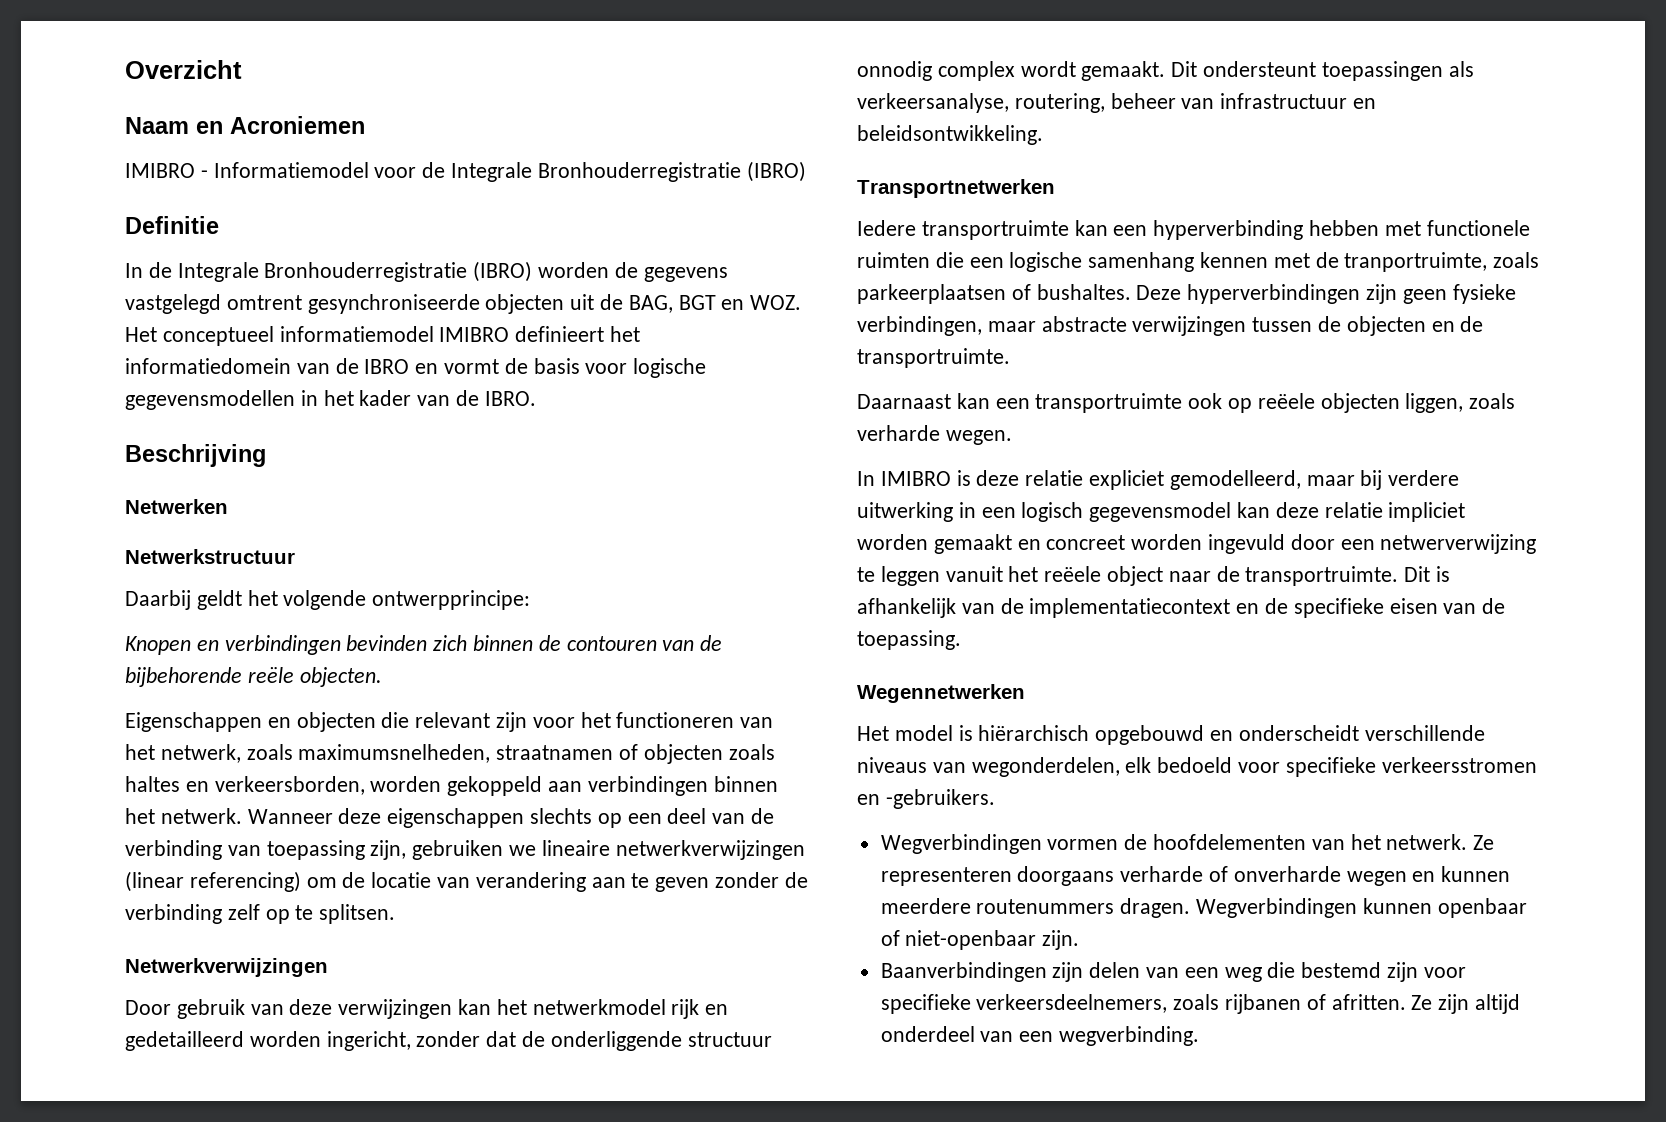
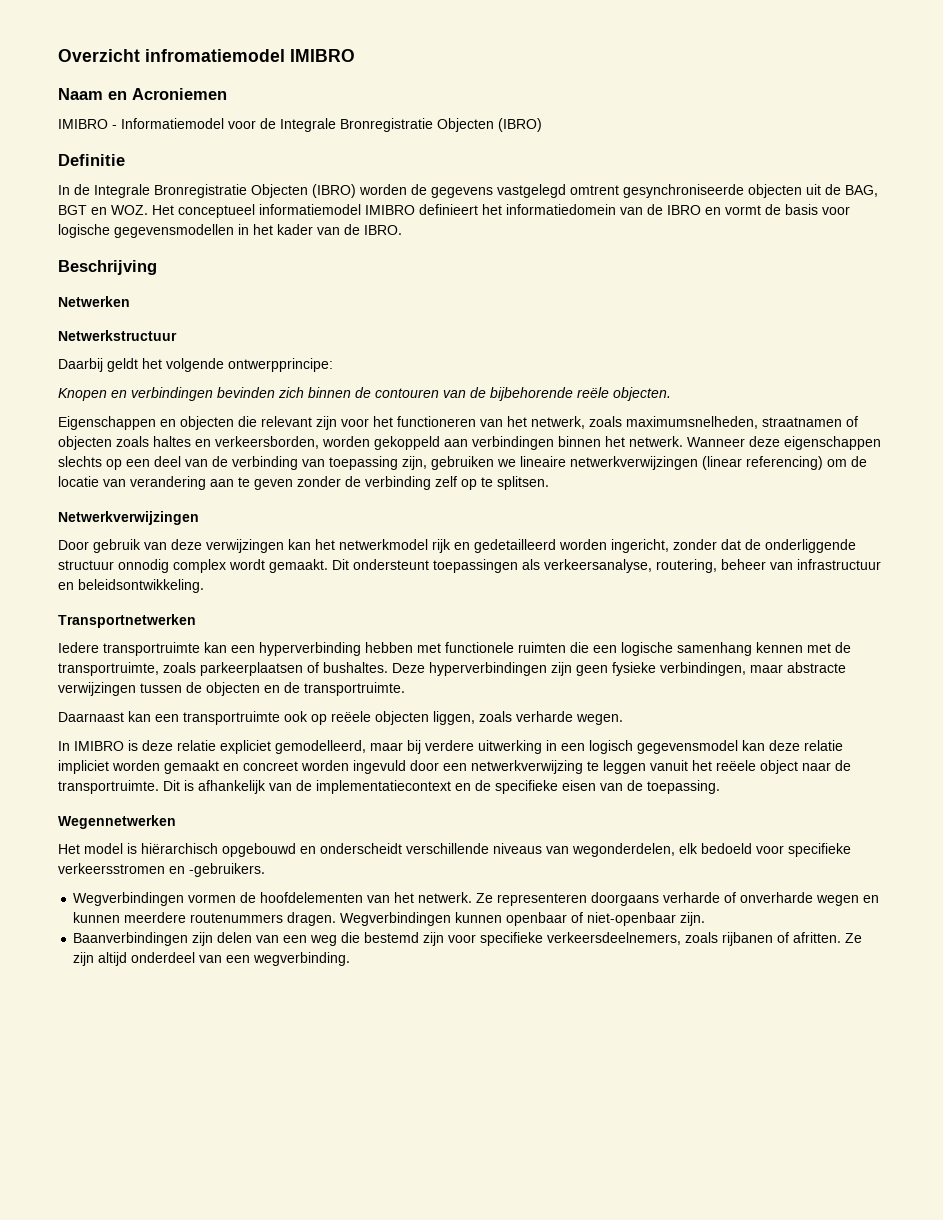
- Overzicht
+ Overzicht infromatiemodel IMIBRO
- IMIBRO - Informatiemodel voor de Integrale Bronhouderregistratie (IBRO)
+ IMIBRO - Informatiemodel voor de Integrale Bronregistratie Objecten (IBRO)
- In de Integrale Bronhouderregistratie (IBRO) worden de gegevens vastgelegd omtrent gesynchroniseerde objecten uit de BAG, BGT en WOZ. Het conceptueel informatiemodel IMIBRO definieert het informatiedomein van de IBRO en vormt de basis voor logische gegevensmodellen in het kader van de IBRO.
+ In de Integrale Bronregistratie Objecten (IBRO) worden de gegevens vastgelegd omtrent gesynchroniseerde objecten uit de BAG, BGT en WOZ. Het conceptueel informatiemodel IMIBRO definieert het informatiedomein van de IBRO en vormt de basis voor logische gegevensmodellen in het kader van de IBRO.
- Iedere transportruimte kan een hyperverbinding hebben met functionele ruimten die een logische samenhang kennen met de tranportruimte, zoals parkeerplaatsen of bushaltes.
+ Iedere transportruimte kan een hyperverbinding hebben met functionele ruimten die een logische samenhang kennen met de transportruimte, zoals parkeerplaatsen of bushaltes.
- In IMIBRO is deze relatie expliciet gemodelleerd, maar bij verdere uitwerking in een logisch gegevensmodel kan deze relatie impliciet worden gemaakt en concreet worden ingevuld door een netwerverwijzing te leggen vanuit het reëele object naar de transportruimte.
+ In IMIBRO is deze relatie expliciet gemodelleerd, maar bij verdere uitwerking in een logisch gegevensmodel kan deze relatie impliciet worden gemaakt en concreet worden ingevuld door een netwerkverwijzing te leggen vanuit het reëele object naar de transportruimte.

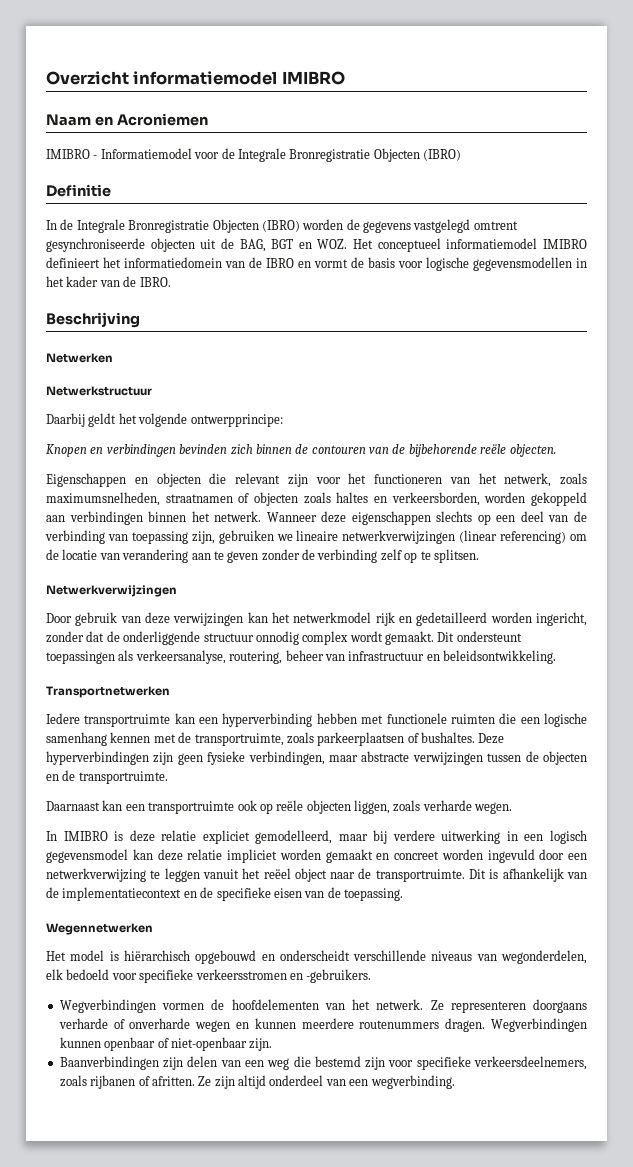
- Overzicht infromatiemodel IMIBRO
+ Overzicht informatiemodel IMIBRO
- Daarnaast kan een transportruimte ook op reëele objecten liggen, zoals verharde wegen.
+ Daarnaast kan een transportruimte ook op reële objecten liggen, zoals verharde wegen.
- In IMIBRO is deze relatie expliciet gemodelleerd, maar bij verdere uitwerking in een logisch gegevensmodel kan deze relatie impliciet worden gemaakt en concreet worden ingevuld door een netwerkverwijzing te leggen vanuit het reëele object naar de transportruimte.
+ In IMIBRO is deze relatie expliciet gemodelleerd, maar bij verdere uitwerking in een logisch gegevensmodel kan deze relatie impliciet worden gemaakt en concreet worden ingevuld door een netwerkverwijzing te leggen vanuit het reëel object naar de transportruimte.

